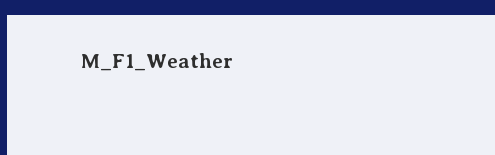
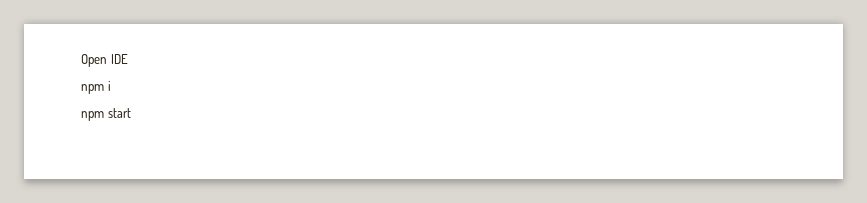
- M_F1_Weather
+ Open IDE
+ npm i
+ npm start

